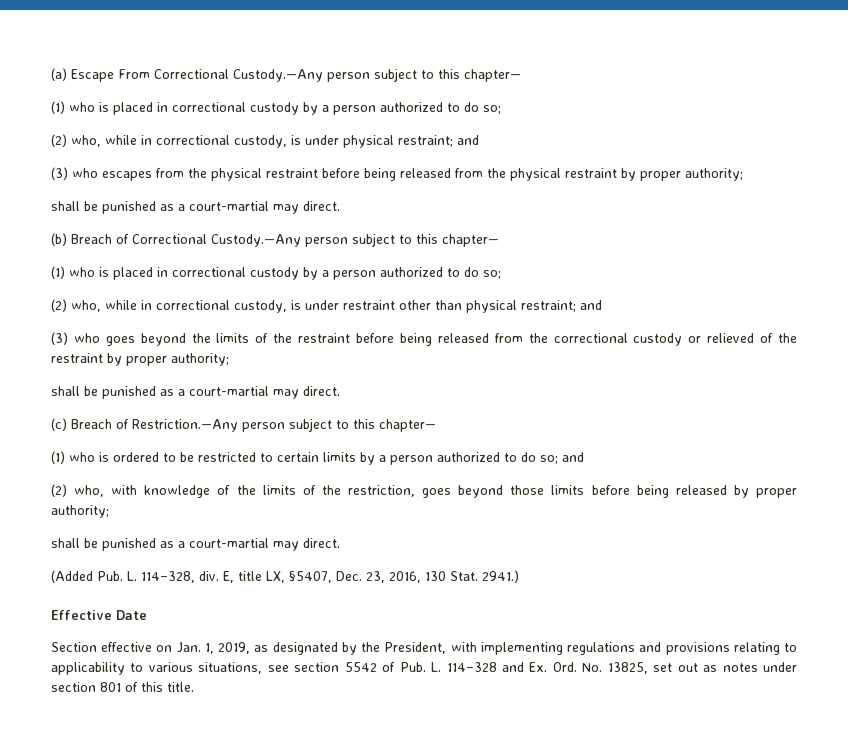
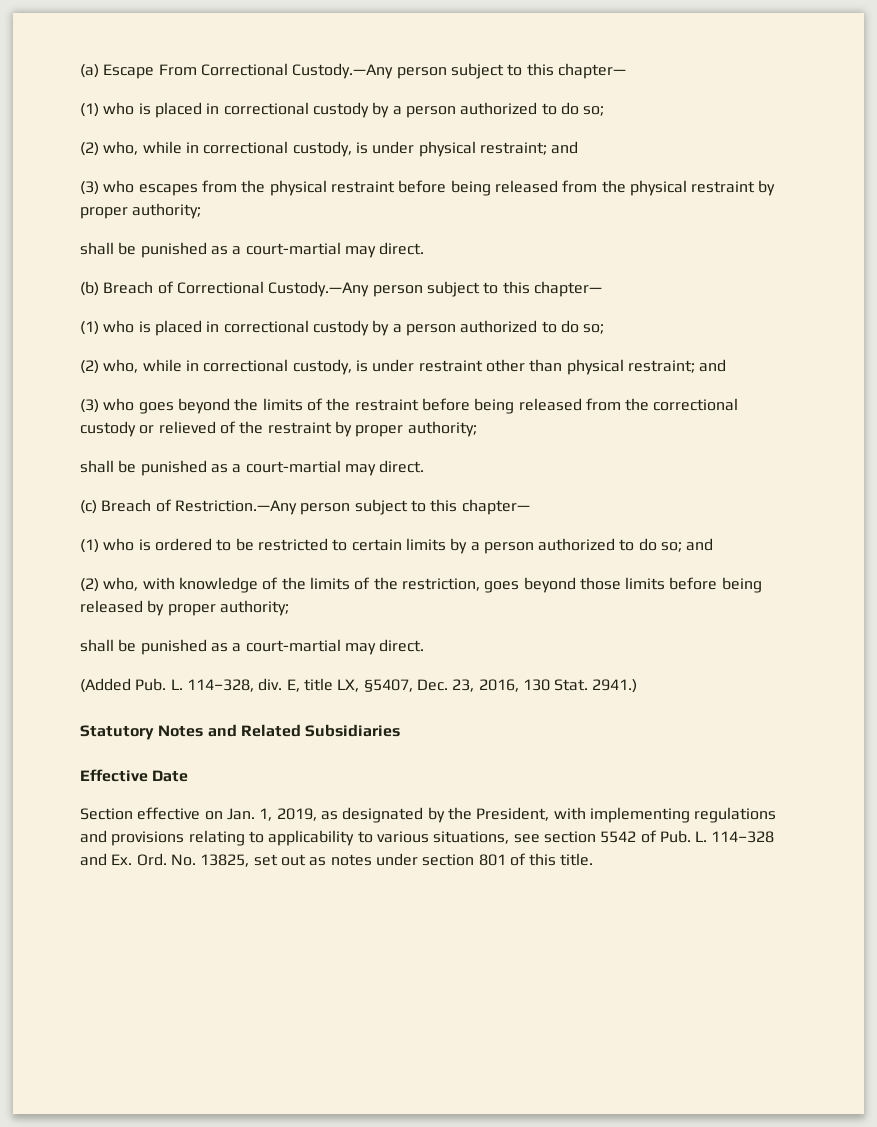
+ Statutory Notes and Related Subsidiaries

